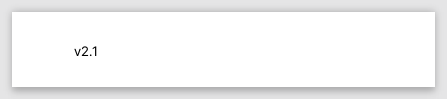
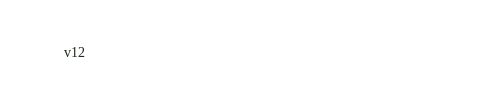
- v2.1
+ v12

